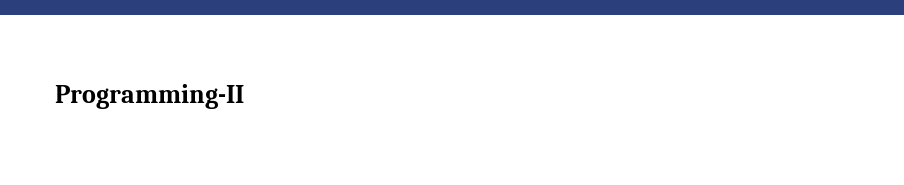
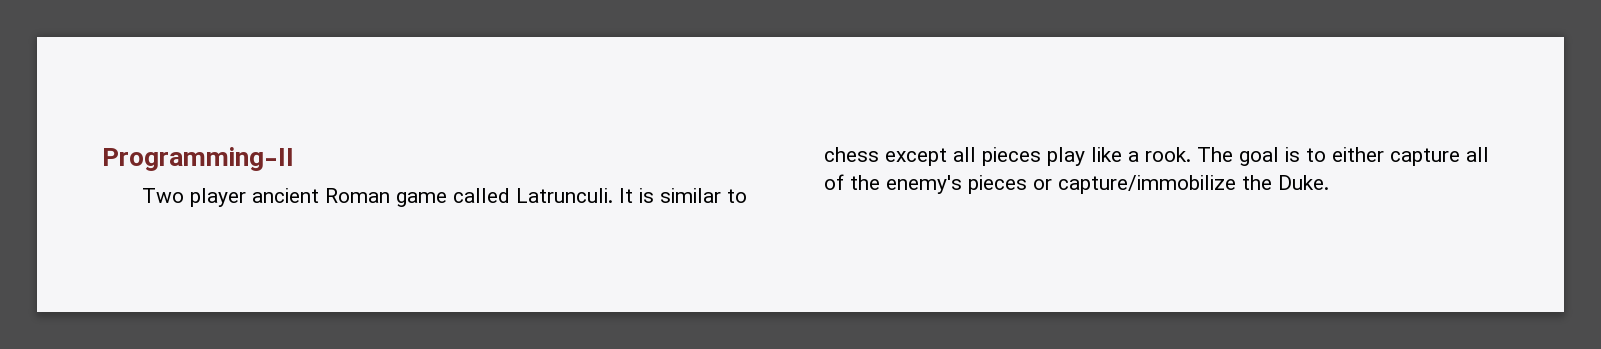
+ Two player ancient Roman game called Latrunculi. It is similar to chess except all pieces play like a rook. The goal is to either capture all of the enemy's pieces or capture/immobilize the Duke.

